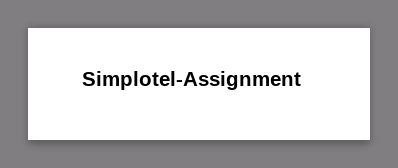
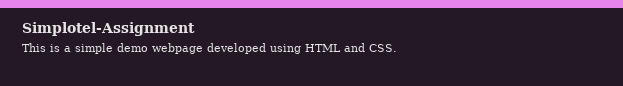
+ This is a simple demo webpage developed using HTML and CSS.

